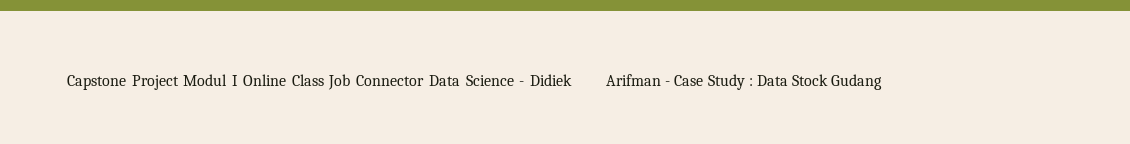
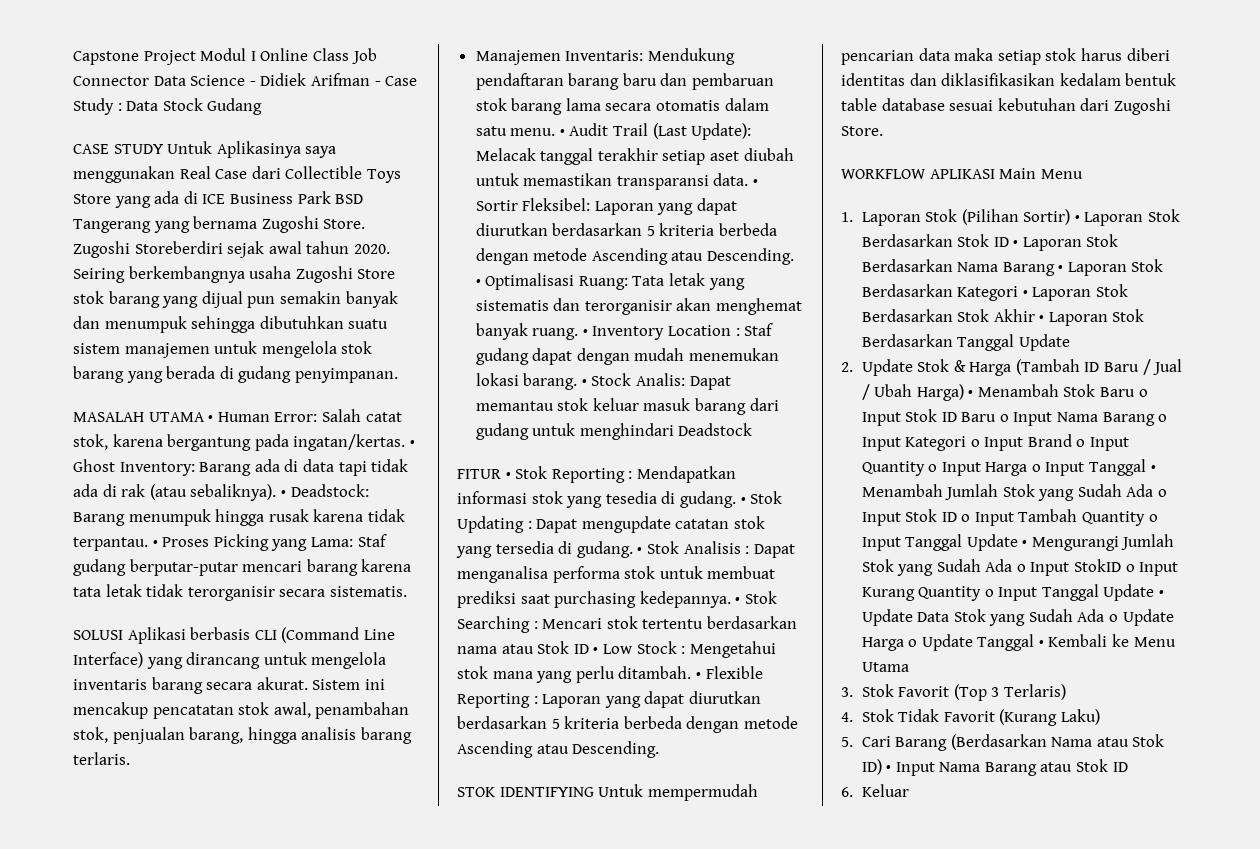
+ CASE STUDY Untuk Aplikasinya saya menggunakan Real Case dari Collectible Toys Store yang ada di ICE Business Park BSD Tangerang yang bernama Zugoshi Store. Zugoshi Storeberdiri sejak awal tahun 2020. Seiring berkembangnya usaha Zugoshi Store stok barang yang dijual pun semakin banyak dan menumpuk sehingga dibutuhkan suatu sistem manajemen untuk mengelola stok barang yang berada di gudang penyimpanan.
+ MASALAH UTAMA • Human Error: Salah catat stok, karena bergantung pada ingatan/kertas. • Ghost Inventory: Barang ada di data tapi tidak ada di rak (atau sebaliknya). • Deadstock: Barang menumpuk hingga rusak karena tidak terpantau. • Proses Picking yang Lama: Staf gudang berputar-putar mencari barang karena tata letak tidak terorganisir secara sistematis.
+ SOLUSI Aplikasi berbasis CLI (Command Line Interface) yang dirancang untuk mengelola inventaris barang secara akurat. Sistem ini mencakup pencatatan stok awal, penambahan stok, penjualan barang, hingga analisis barang terlaris.
+ Manajemen Inventaris: Mendukung pendaftaran barang baru dan pembaruan stok barang lama secara otomatis dalam satu menu. • Audit Trail (Last Update): Melacak tanggal terakhir setiap aset diubah untuk memastikan transparansi data. • Sortir Fleksibel: Laporan yang dapat diurutkan berdasarkan 5 kriteria berbeda dengan metode Ascending atau Descending. • Optimalisasi Ruang: Tata letak yang sistematis dan terorganisir akan menghemat banyak ruang. • Inventory Location : Staf gudang dapat dengan mudah menemukan lokasi barang. • Stock Analis: Dapat memantau stok keluar masuk barang dari gudang untuk menghindari Deadstock
+ FITUR • Stok Reporting : Mendapatkan informasi stok yang tesedia di gudang. • Stok Updating : Dapat mengupdate catatan stok yang tersedia di gudang. • Stok Analisis : Dapat menganalisa performa stok untuk membuat prediksi saat purchasing kedepannya. • Stok Searching : Mencari stok tertentu berdasarkan nama atau Stok ID • Low Stock : Mengetahui stok mana yang perlu ditambah. • Flexible Reporting : Laporan yang dapat diurutkan berdasarkan 5 kriteria berbeda dengan metode Ascending atau Descending.
+ STOK IDENTIFYING Untuk mempermudah pencarian data maka setiap stok harus diberi identitas dan diklasifikasikan kedalam bentuk table database sesuai kebutuhan dari Zugoshi Store.
+ WORKFLOW APLIKASI Main Menu
+ 1. Laporan Stok (Pilihan Sortir) • Laporan Stok Berdasarkan Stok ID • Laporan Stok Berdasarkan Nama Barang • Laporan Stok Berdasarkan Kategori • Laporan Stok Berdasarkan Stok Akhir • Laporan Stok Berdasarkan Tanggal Update
+ 2. Update Stok & Harga (Tambah ID Baru / Jual / Ubah Harga) • Menambah Stok Baru o Input Stok ID Baru o Input Nama Barang o Input Kategori o Input Brand o Input Quantity o Input Harga o Input Tanggal • Menambah Jumlah Stok yang Sudah Ada o Input Stok ID o Input Tambah Quantity o Input Tanggal Update • Mengurangi Jumlah Stok yang Sudah Ada o Input StokID o Input Kurang Quantity o Input Tanggal Update • Update Data Stok yang Sudah Ada o Update Harga o Update Tanggal • Kembali ke Menu Utama
+ 3. Stok Favorit (Top 3 Terlaris)
+ 4. Stok Tidak Favorit (Kurang Laku)
+ 5. Cari Barang (Berdasarkan Nama atau Stok ID) • Input Nama Barang atau Stok ID
+ 6. Keluar

